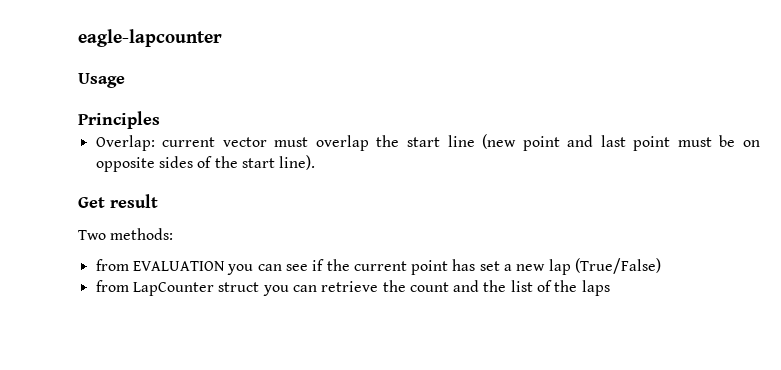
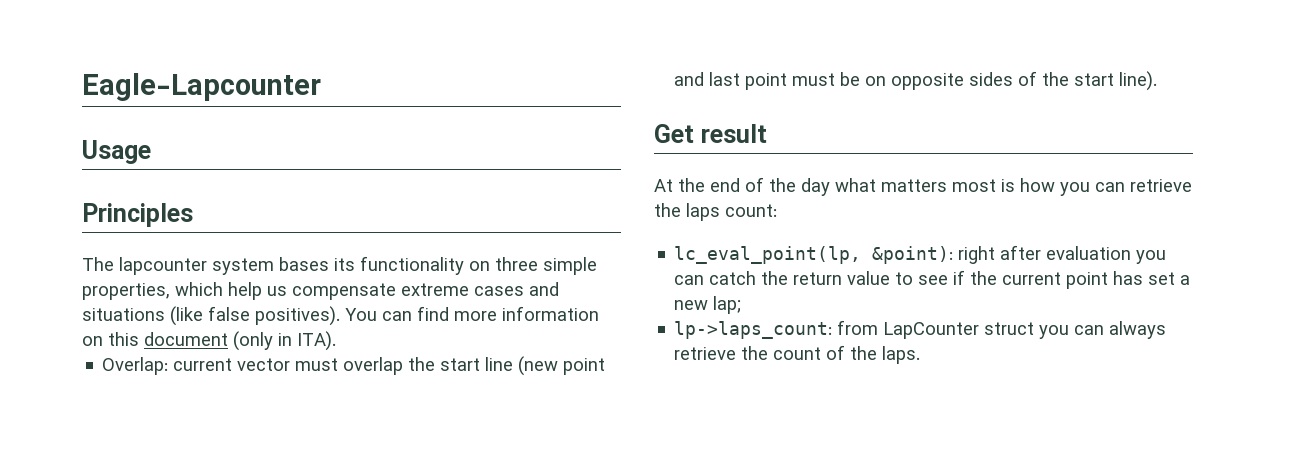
- eagle-lapcounter
+ Eagle-Lapcounter
+ The lapcounter system bases its functionality on three simple properties, which help us compensate extreme cases and situations (like false positives). You can find more information on this document (only in ITA).
- Two methods:
- from EVALUATION you can see if the current point has set a new lap (True/False)
- from LapCounter struct you can retrieve the count and the list of the laps
+ At the end of the day what matters most is how you can retrieve the laps count:
+ lc_eval_point(lp, &point): right after evaluation you can catch the return value to see if the current point has set a new lap;
+ lp->laps_count: from LapCounter struct you can always retrieve the count of the laps.

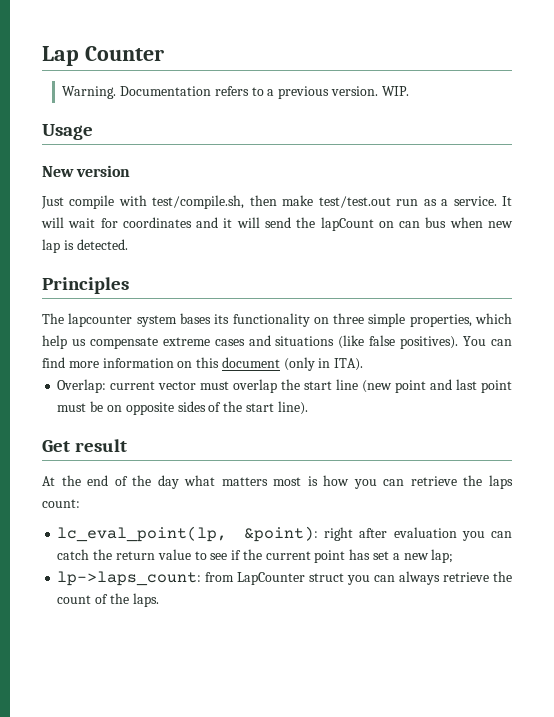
- Eagle-Lapcounter
+ Lap Counter
+ Warning. Documentation refers to a previous version. WIP.
  Usage
+ New version
+ Just compile with test/compile.sh, then make test/test.out run as a service. It will wait for coordinates and it will send the lapCount on can bus when new lap is detected.

